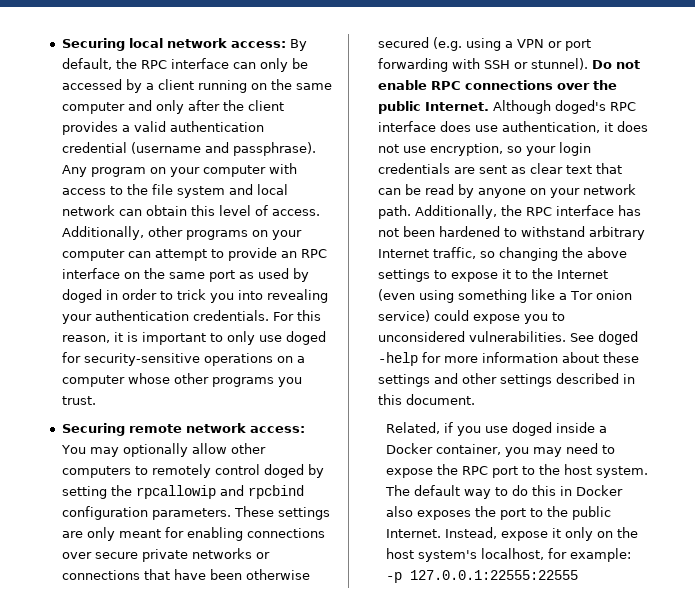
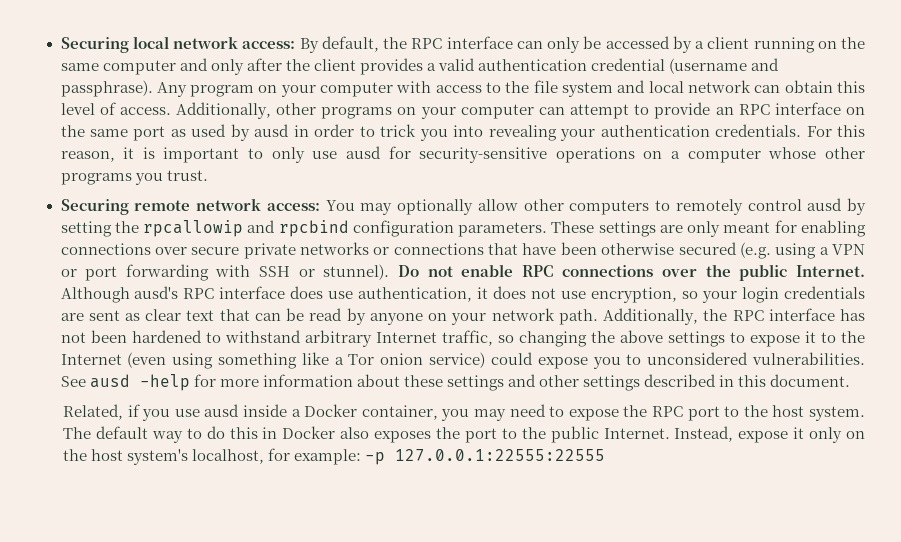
- Additionally, other programs on your computer can attempt to provide an RPC interface on the same port as used by doged in order to trick you into revealing your authentication credentials.
+ Additionally, other programs on your computer can attempt to provide an RPC interface on the same port as used by ausd in order to trick you into revealing your authentication credentials.
- For this reason, it is important to only use doged for security-sensitive operations on a computer whose other programs you trust.
+ For this reason, it is important to only use ausd for security-sensitive operations on a computer whose other programs you trust.
- Securing remote network access: You may optionally allow other computers to remotely control doged by setting the rpcallowip and rpcbind configuration parameters.
+ Securing remote network access: You may optionally allow other computers to remotely control ausd by setting the rpcallowip and rpcbind configuration parameters.
- Although doged's RPC interface does use authentication, it does not use encryption, so your login credentials are sent as clear text that can be read by anyone on your network path.
+ Although ausd's RPC interface does use authentication, it does not use encryption, so your login credentials are sent as clear text that can be read by anyone on your network path.
- See doged -help for more information about these settings and other settings described in this document.
+ See ausd -help for more information about these settings and other settings described in this document.
- Related, if you use doged inside a Docker container, you may need to expose the RPC port to the host system.
+ Related, if you use ausd inside a Docker container, you may need to expose the RPC port to the host system.

